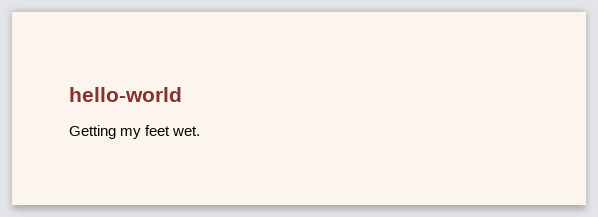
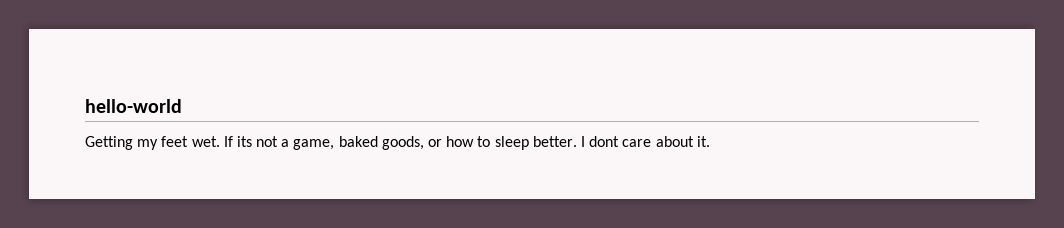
+ If its not a game, baked goods, or how to sleep better. I dont care about it.

